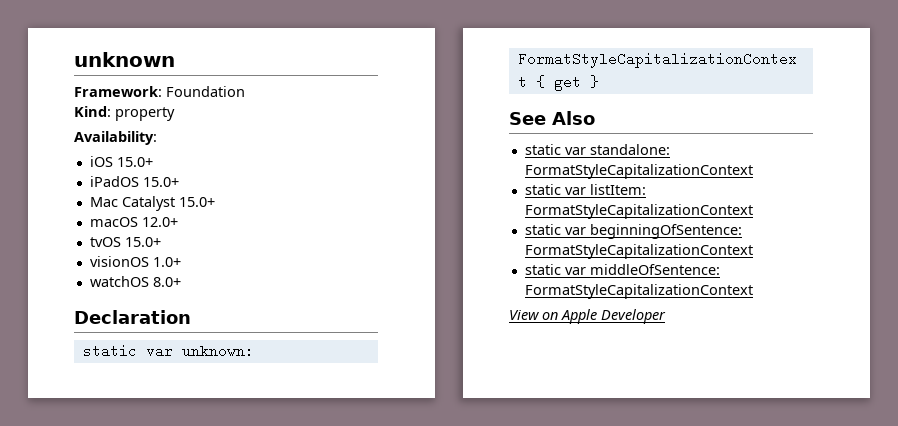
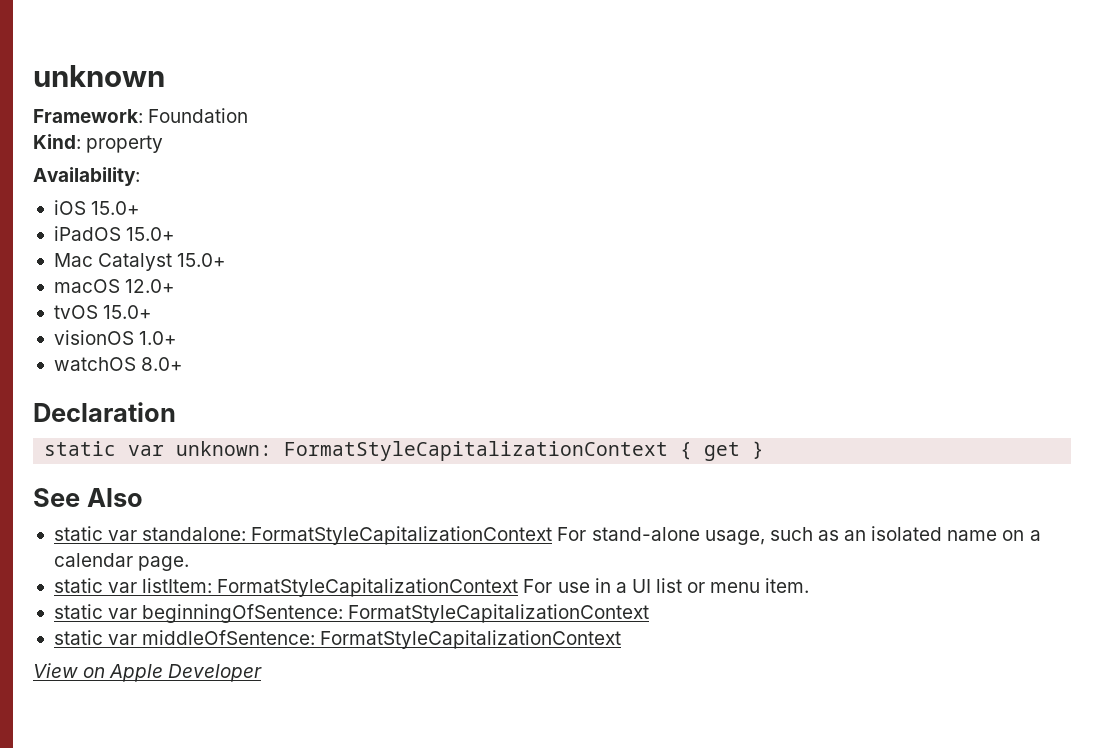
- static var standalone: FormatStyleCapitalizationContext
- static var listItem: FormatStyleCapitalizationContext
+ static var standalone: FormatStyleCapitalizationContext For stand-alone usage, such as an isolated name on a calendar page.
+ static var listItem: FormatStyleCapitalizationContext For use in a UI list or menu item.

